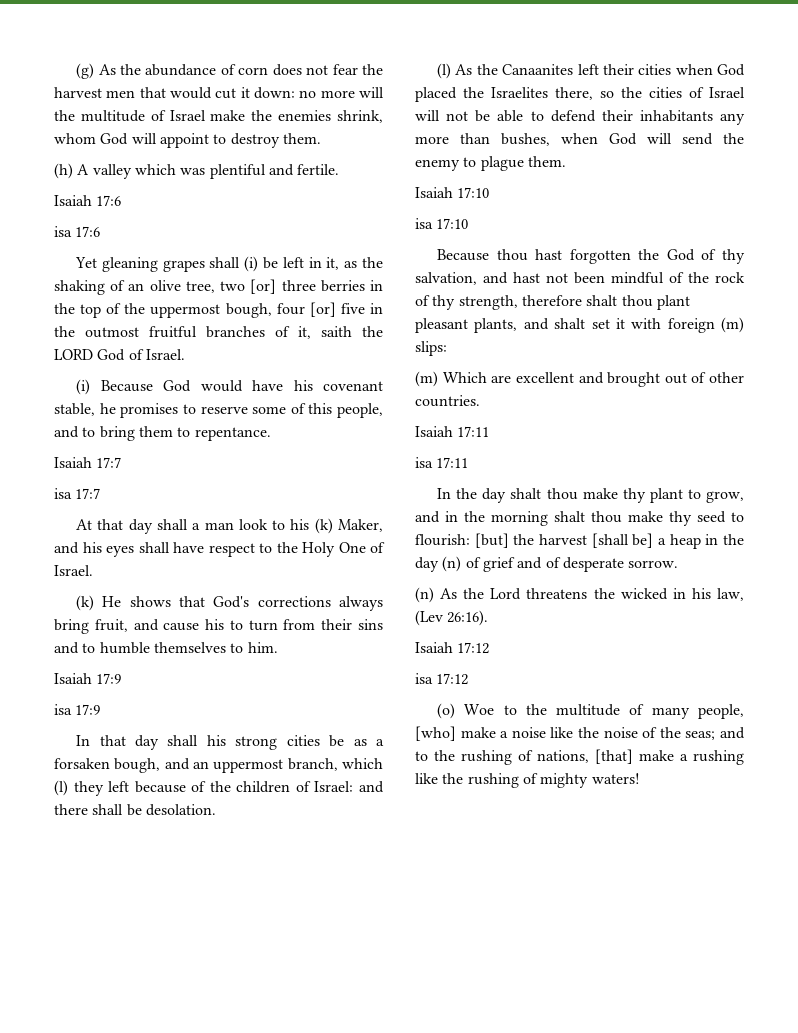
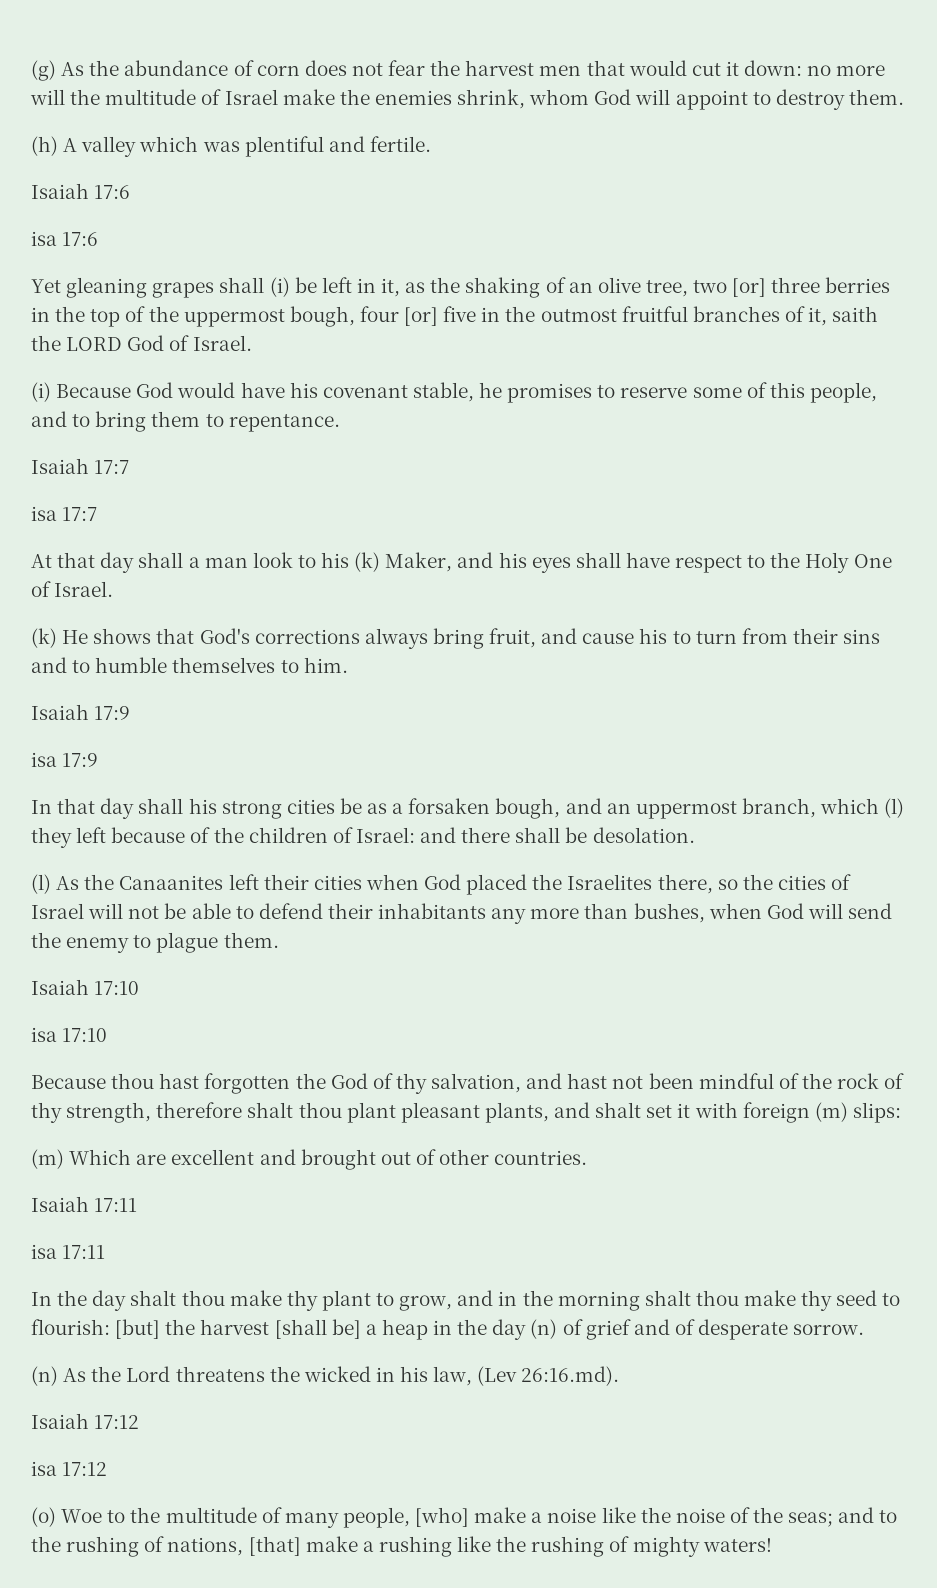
- (n) As the Lord threatens the wicked in his law, (Lev 26:16).
+ (n) As the Lord threatens the wicked in his law, (Lev 26:16.md).

